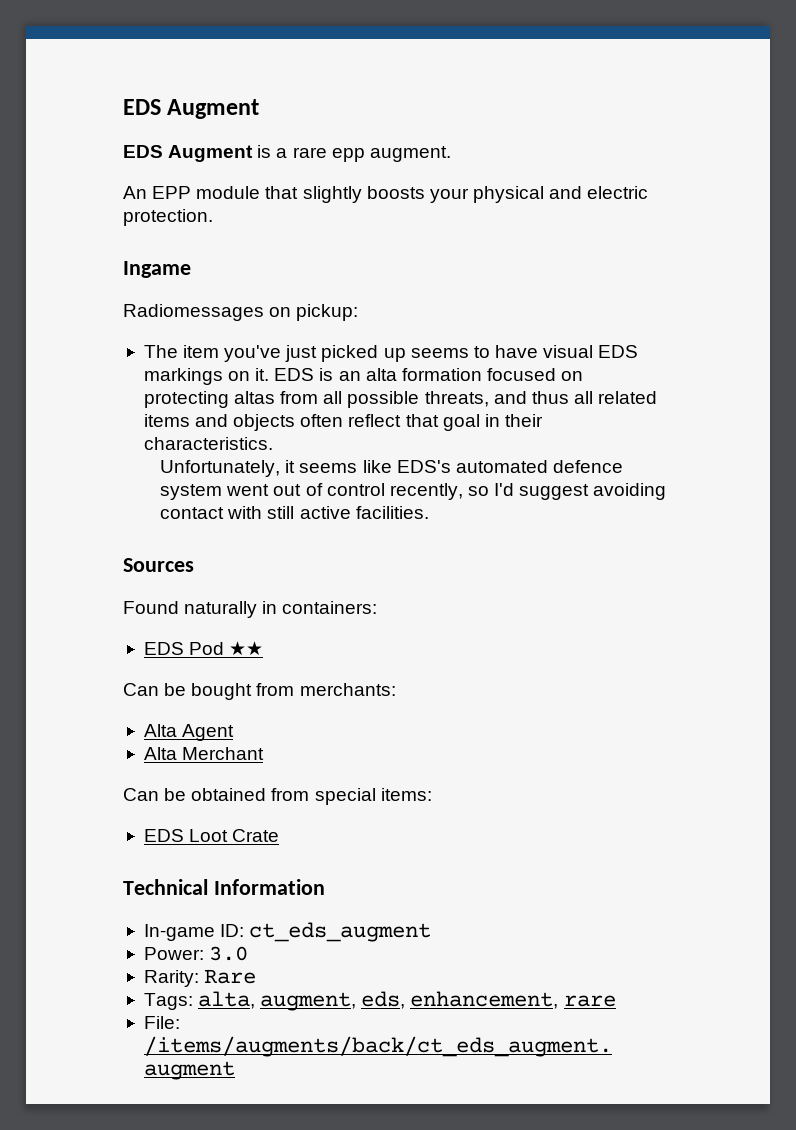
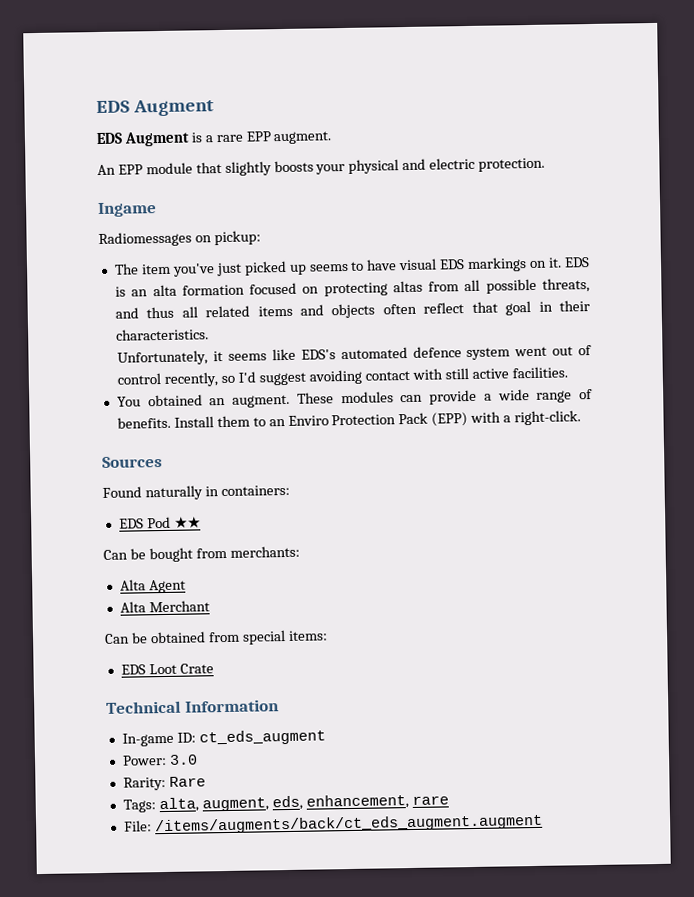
- EDS Augment is a rare epp augment.
+ EDS Augment is a rare EPP augment.
+ You obtained an augment. These modules can provide a wide range of benefits. Install them to an Enviro Protection Pack (EPP) with a right-click.

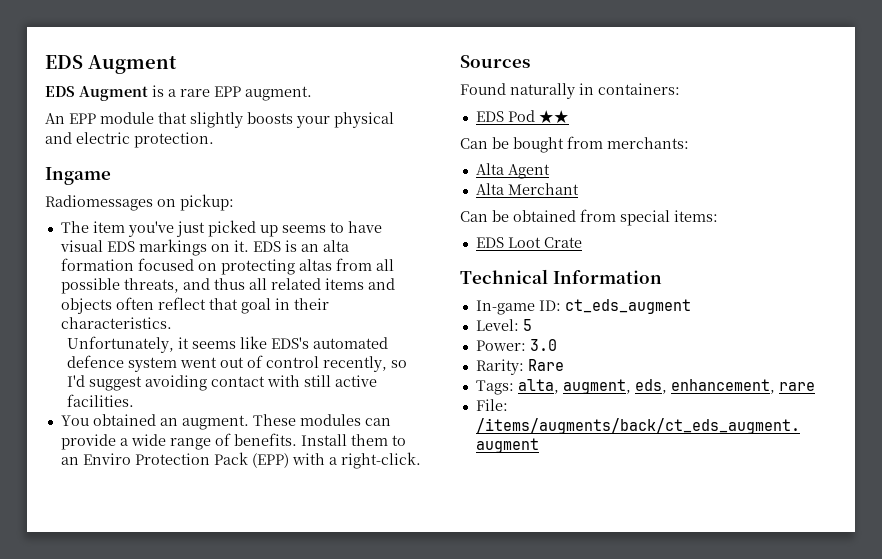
+ Level: 5

